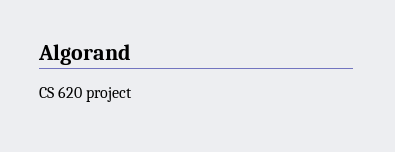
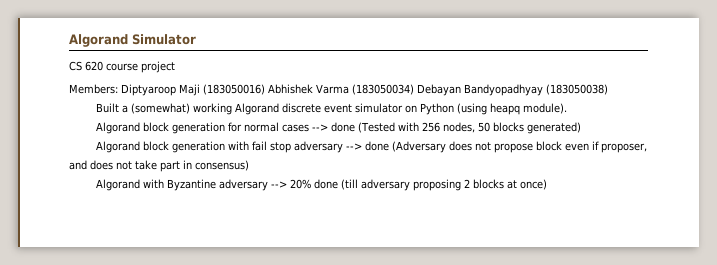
- Algorand
+ Algorand Simulator
- CS 620 project
+ CS 620 course project
+ Members: Diptyaroop Maji (183050016) Abhishek Varma (183050034) Debayan Bandyopadhyay (183050038)
+ Built a (somewhat) working Algorand discrete event simulator on Python (using heapq module).
+ Algorand block generation for normal cases --> done (Tested with 256 nodes, 50 blocks generated)
+ Algorand block generation with fail stop adversary --> done (Adversary does not propose block even if proposer, and does not take part in consensus)
+ Algorand with Byzantine adversary --> 20% done (till adversary proposing 2 blocks at once)

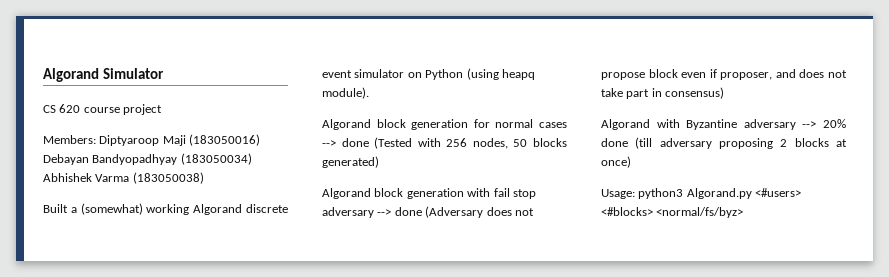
- Members: Diptyaroop Maji (183050016) Abhishek Varma (183050034) Debayan Bandyopadhyay (183050038)
+ Members: Diptyaroop Maji (183050016) Debayan Bandyopadhyay (183050034) Abhishek Varma (183050038)
+ Usage: python3 Algorand.py <#users> <#blocks> <normal/fs/byz>

